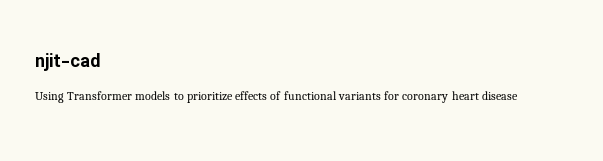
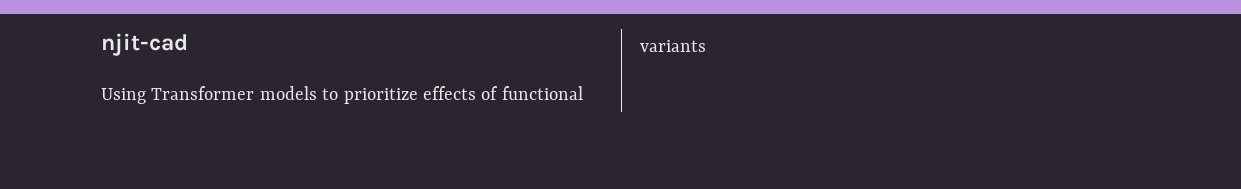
- Using Transformer models to prioritize effects of functional variants for coronary heart disease
+ Using Transformer models to prioritize effects of functional variants

